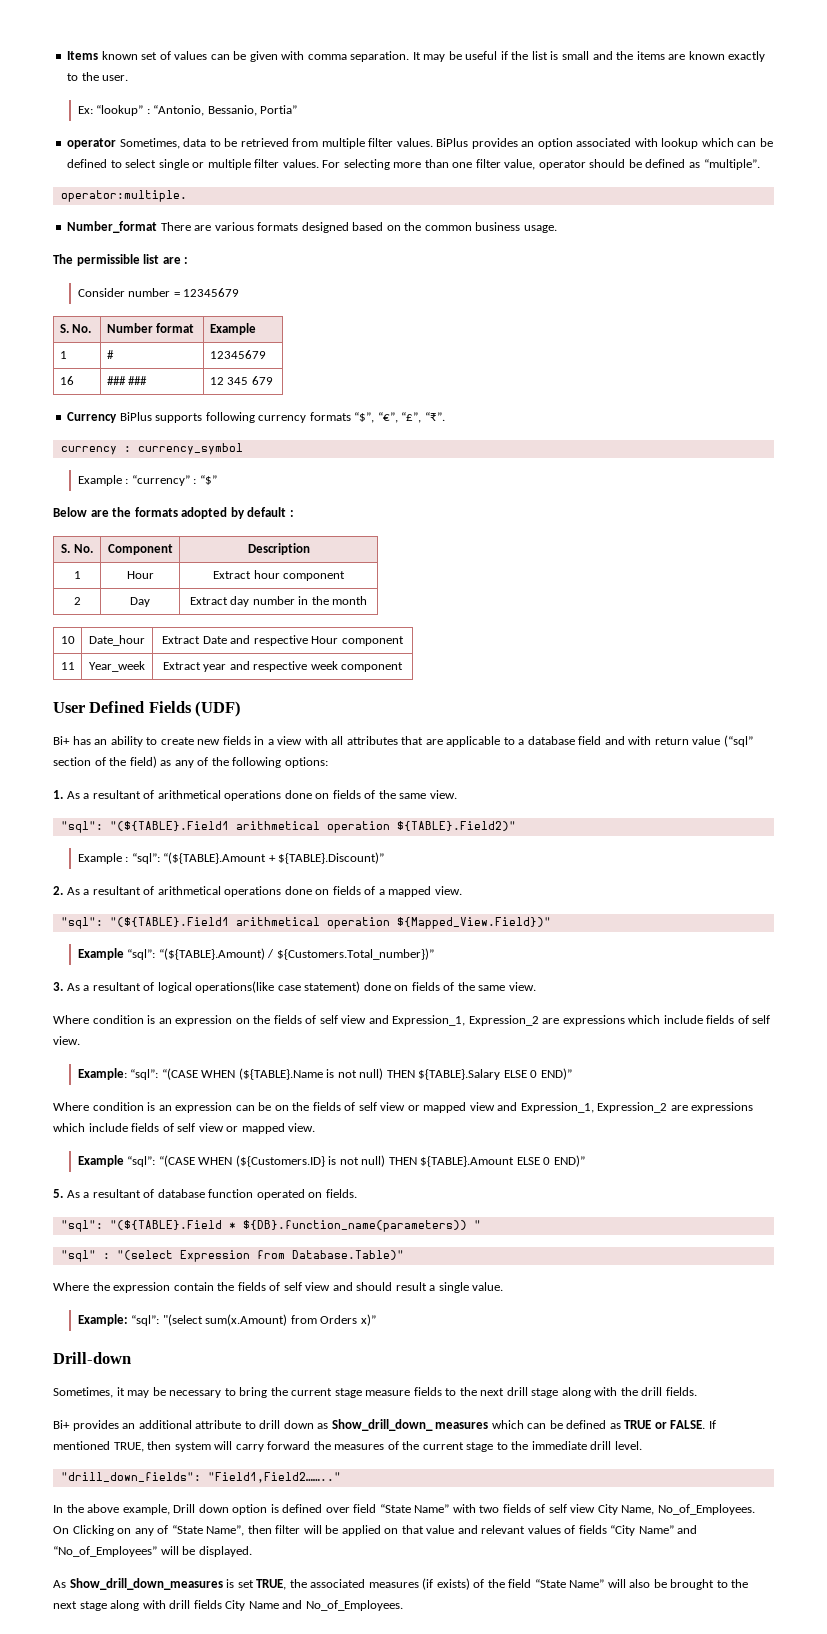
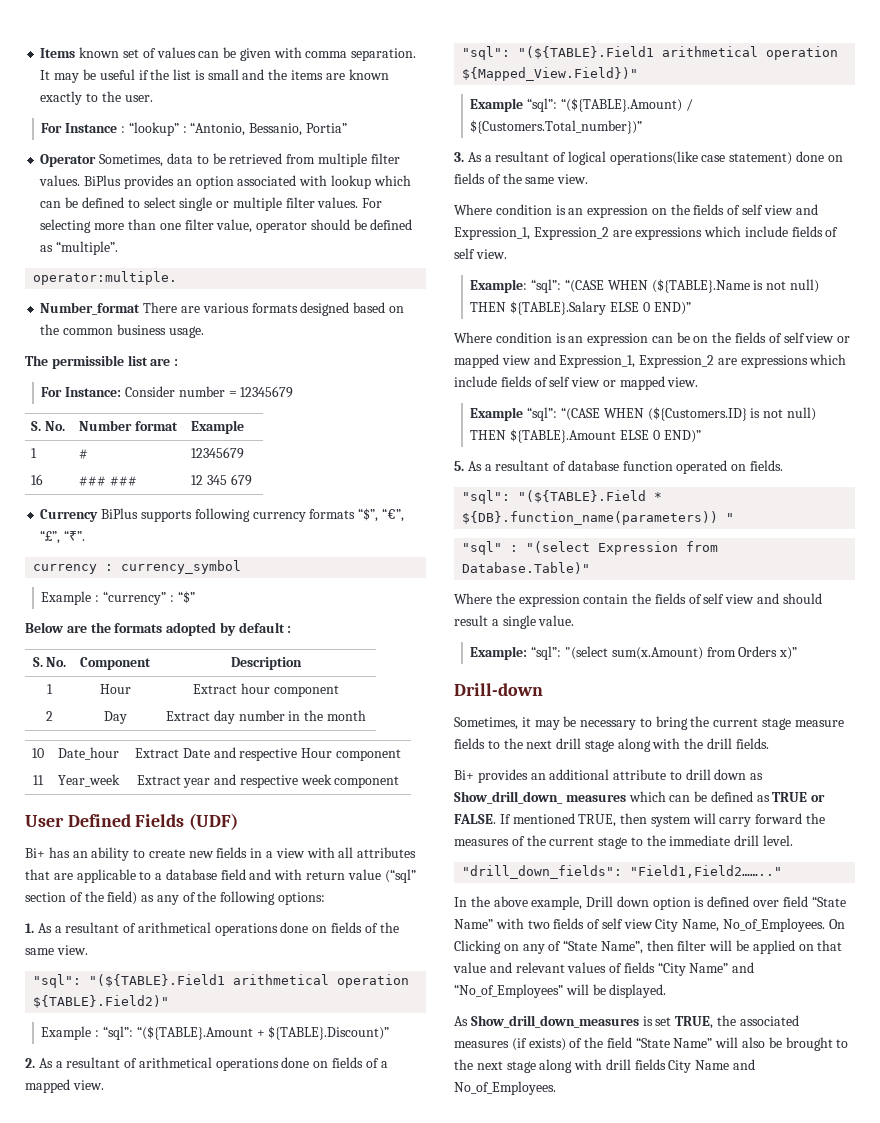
- Ex: “lookup” : “Antonio, Bessanio, Portia”
+ For Instance : “lookup” : “Antonio, Bessanio, Portia”
- operator Sometimes, data to be retrieved from multiple filter values.
+ Operator Sometimes, data to be retrieved from multiple filter values.
- Consider number = 12345679
+ For Instance: Consider number = 12345679

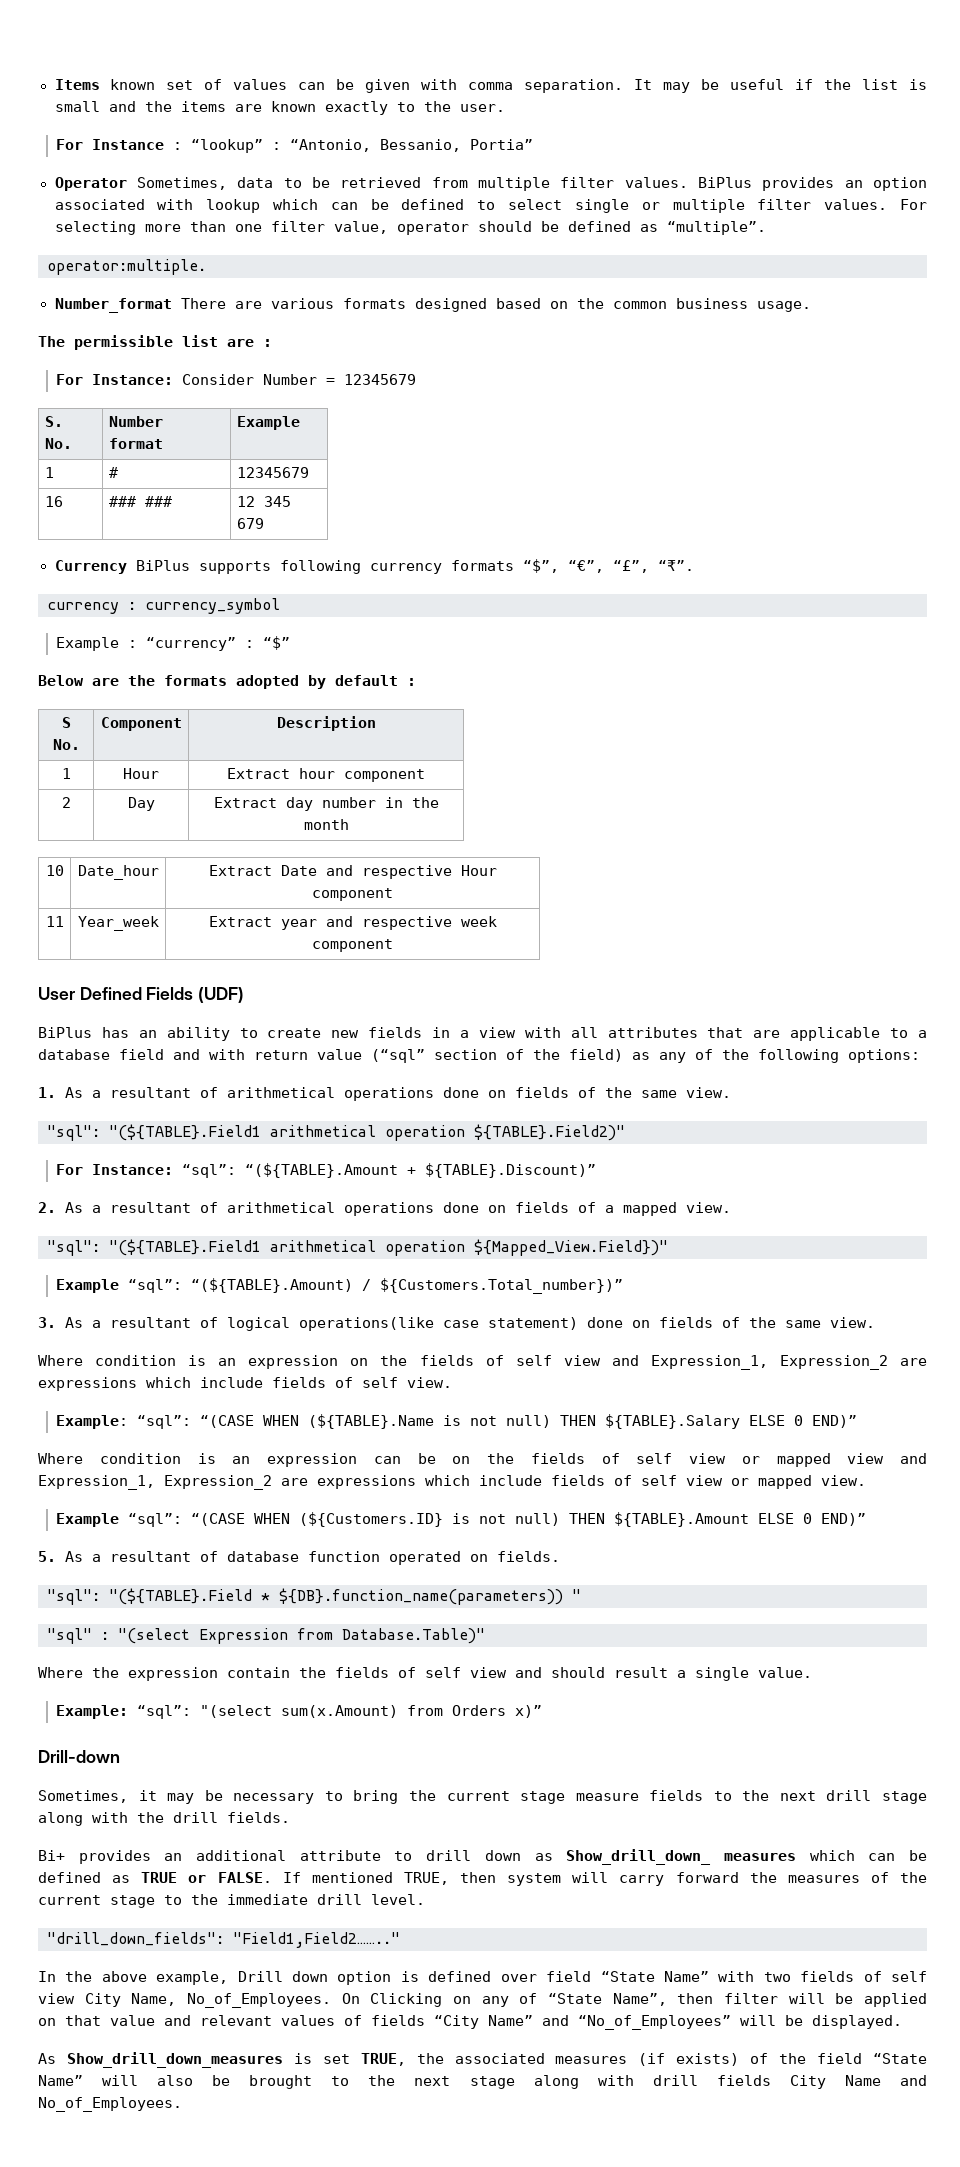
- For Instance: Consider number = 12345679
+ For Instance: Consider Number = 12345679
- S. No. | Component | Description
+ S No. | Component | Description
- Bi+ has an ability to create new fields in a view with all attributes that are applicable to a database field and with return value (“sql” section of the field) as any of the following options:
+ BiPlus has an ability to create new fields in a view with all attributes that are applicable to a database field and with return value (“sql” section of the field) as any of the following options:
- Example : “sql”: “(${TABLE}.Amount + ${TABLE}.Discount)”
+ For Instance: “sql”: “(${TABLE}.Amount + ${TABLE}.Discount)”

